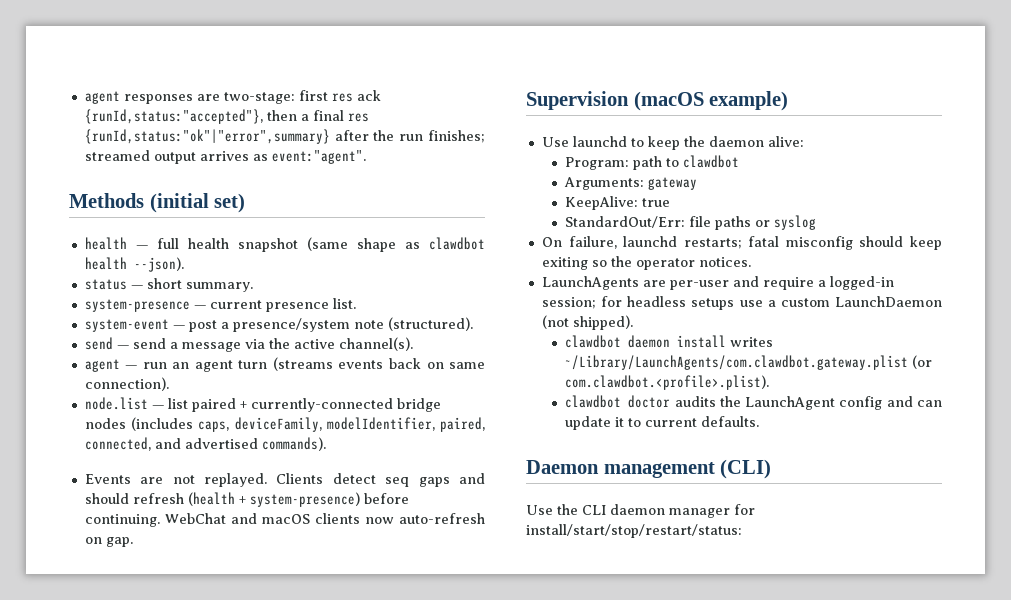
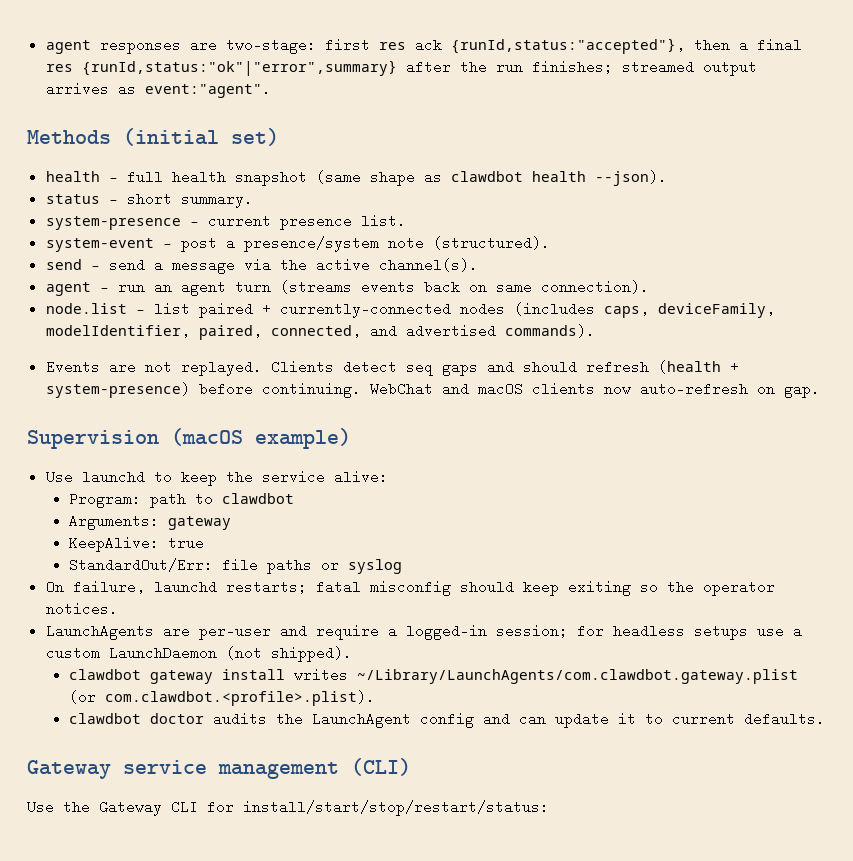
- node.list — list paired + currently-connected bridge nodes (includes caps, deviceFamily, modelIdentifier, paired, connected, and advertised commands).
+ node.list — list paired + currently-connected nodes (includes caps, deviceFamily, modelIdentifier, paired, connected, and advertised commands).
- Use launchd to keep the daemon alive:
+ Use launchd to keep the service alive:
- clawdbot daemon install writes ~/Library/LaunchAgents/com.clawdbot.gateway.plist (or com.clawdbot.<profile>.plist).
+ clawdbot gateway install writes ~/Library/LaunchAgents/com.clawdbot.gateway.plist (or com.clawdbot.<profile>.plist).
- Daemon management (CLI)
+ Gateway service management (CLI)
- Use the CLI daemon manager for install/start/stop/restart/status:
+ Use the Gateway CLI for install/start/stop/restart/status:

